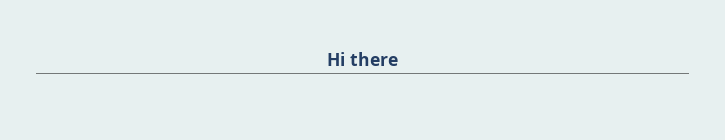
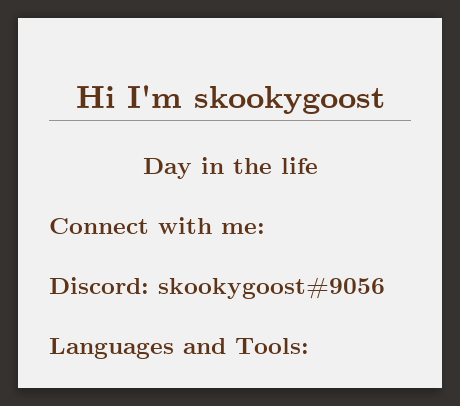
- Hi there
+ Hi I'm skookygoost
+ Day in the life
+ Connect with me:
+ Discord: skookygoost#9056
+ Languages and Tools:

